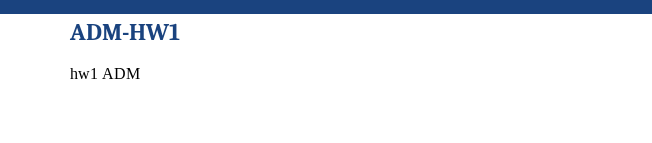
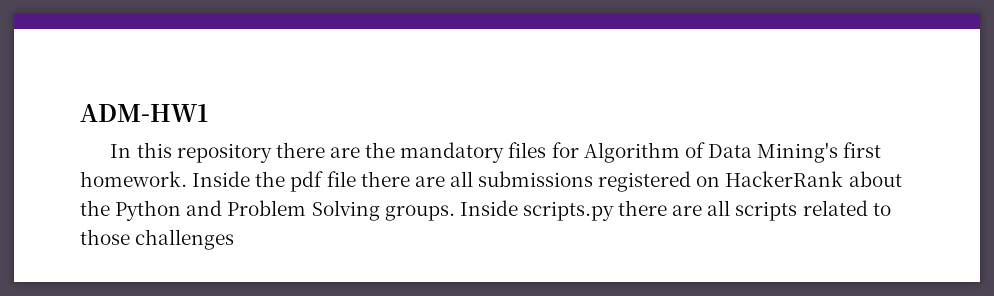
- hw1 ADM
+ In this repository there are the mandatory files for Algorithm of Data Mining's first homework. Inside the pdf file there are all submissions registered on HackerRank about the Python and Problem Solving groups. Inside scripts.py there are all scripts related to those challenges

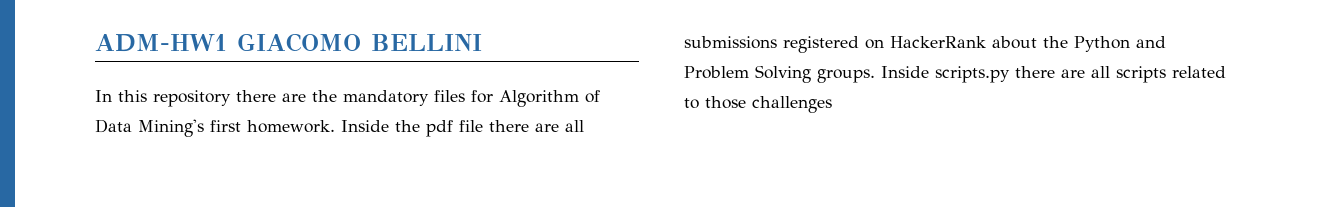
- ADM-HW1
+ ADM-HW1 GIACOMO BELLINI

